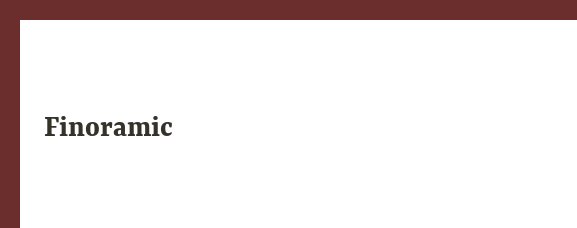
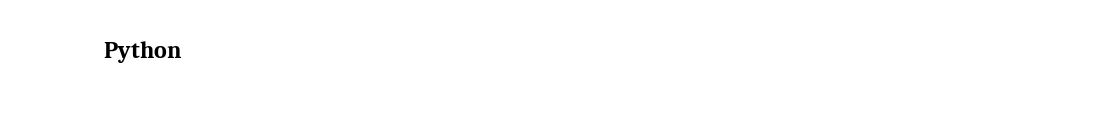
- Finoramic
+ Python

